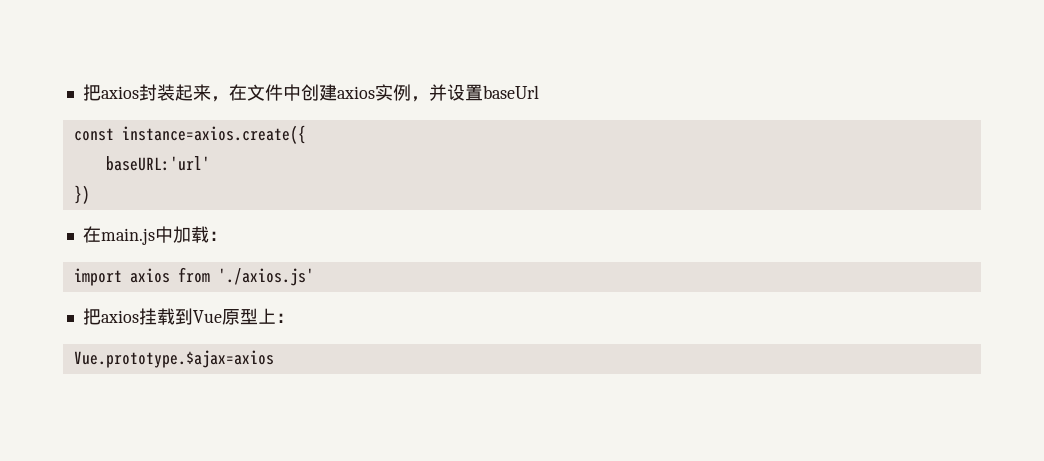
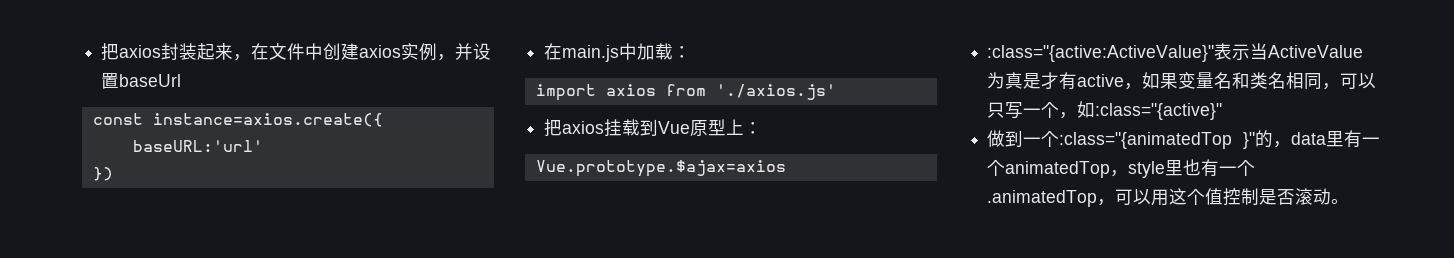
+ :class="{active:ActiveValue}"表示当ActiveValue为真是才有active，如果变量名和类名相同，可以只写一个，如:class="{active}"
+ 做到一个:class="{animatedTop }"的，data里有一个animatedTop，style里也有一个.animatedTop，可以用这个值控制是否滚动。

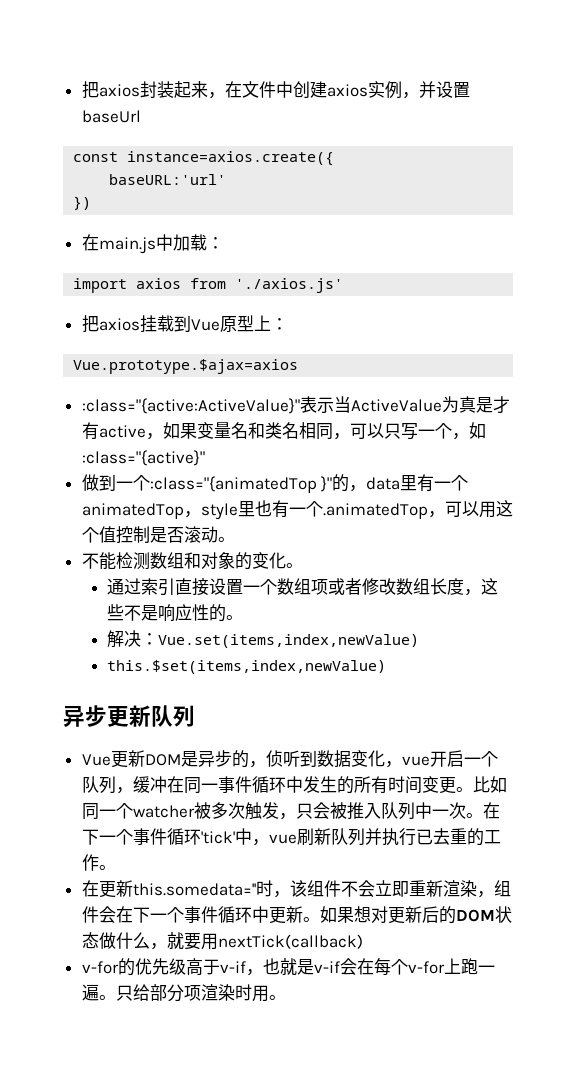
+ 不能检测数组和对象的变化。
+ 通过索引直接设置一个数组项或者修改数组长度，这些不是响应性的。
+ 解决：Vue.set(items,index,newValue)
+ this.$set(items,index,newValue)
+ 异步更新队列
+ Vue更新DOM是异步的，侦听到数据变化，vue开启一个队列，缓冲在同一事件循环中发生的所有时间变更。比如同一个watcher被多次触发，只会被推入队列中一次。在下一个事件循环'tick'中，vue刷新队列并执行已去重的工作。
+ 在更新this.somedata=''时，该组件不会立即重新渲染，组件会在下一个事件循环中更新。如果想对更新后的DOM状态做什么，就要用nextTick(callback)
+ v-for的优先级高于v-if，也就是v-if会在每个v-for上跑一遍。只给部分项渲染时用。

